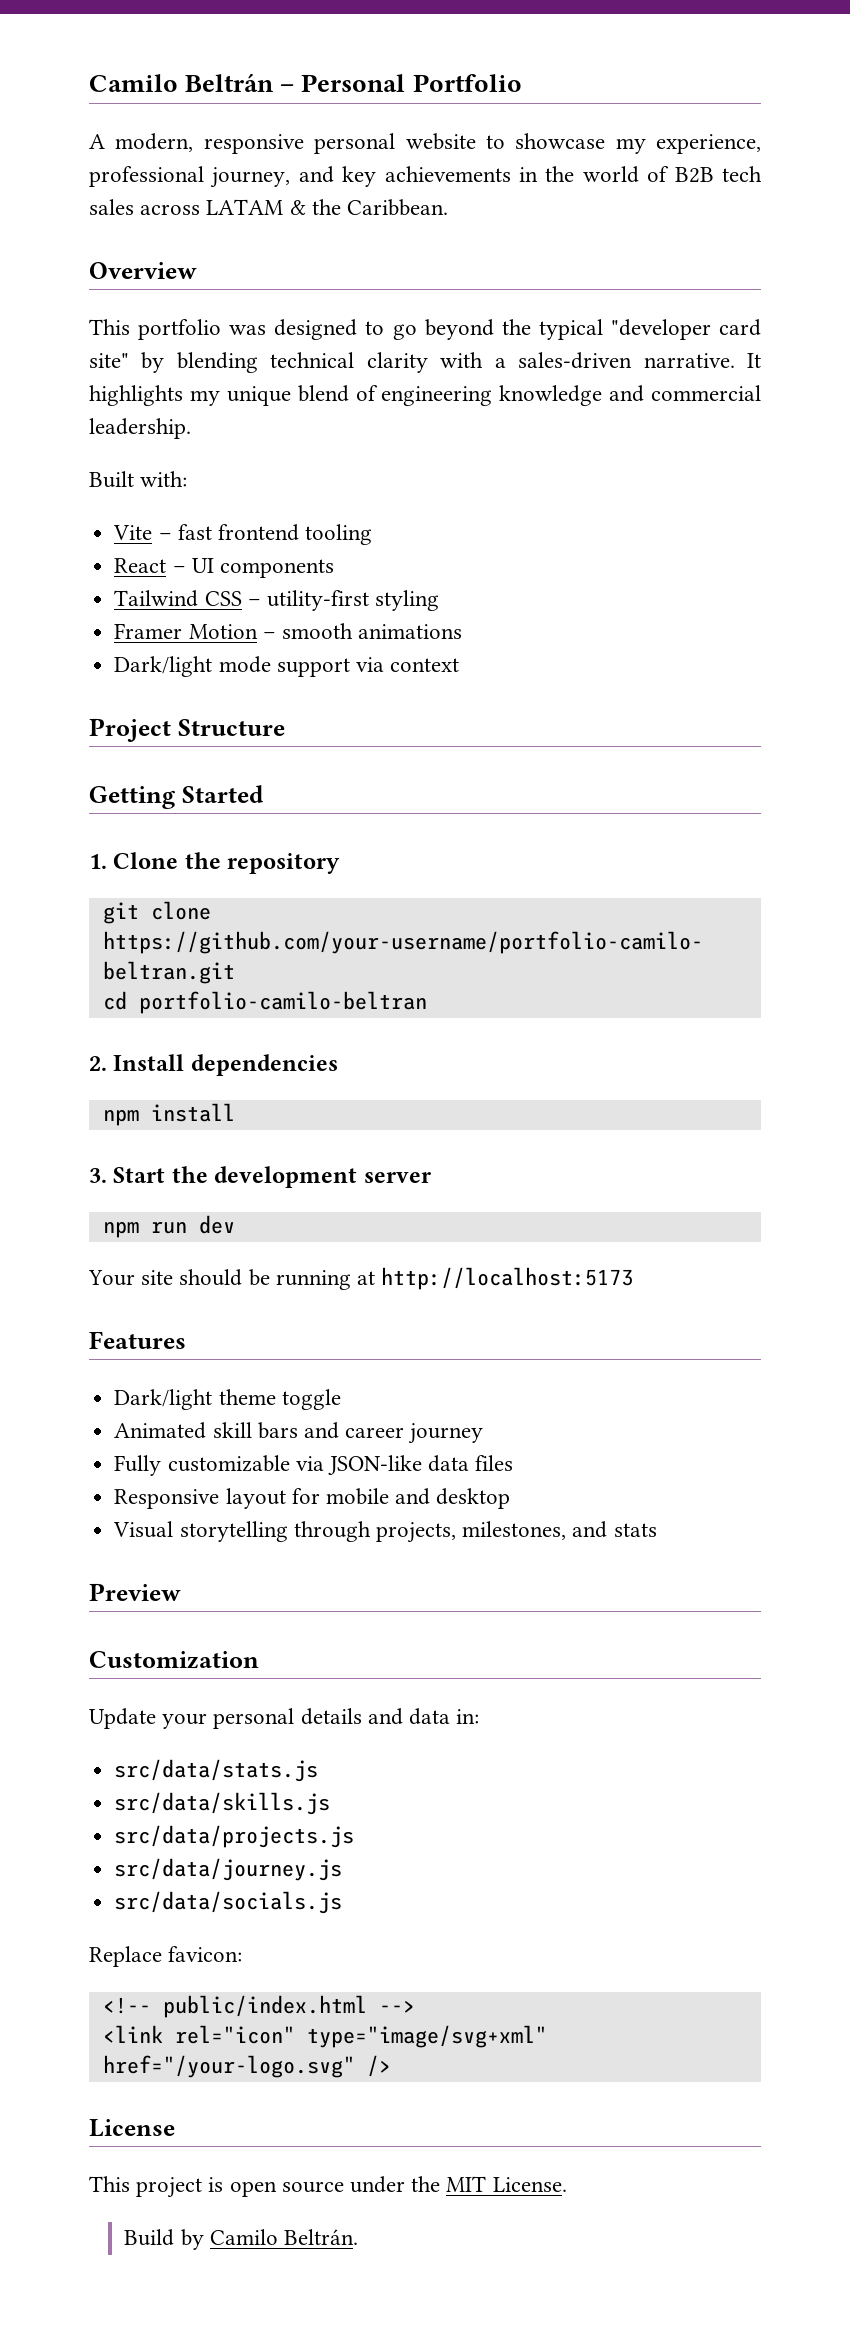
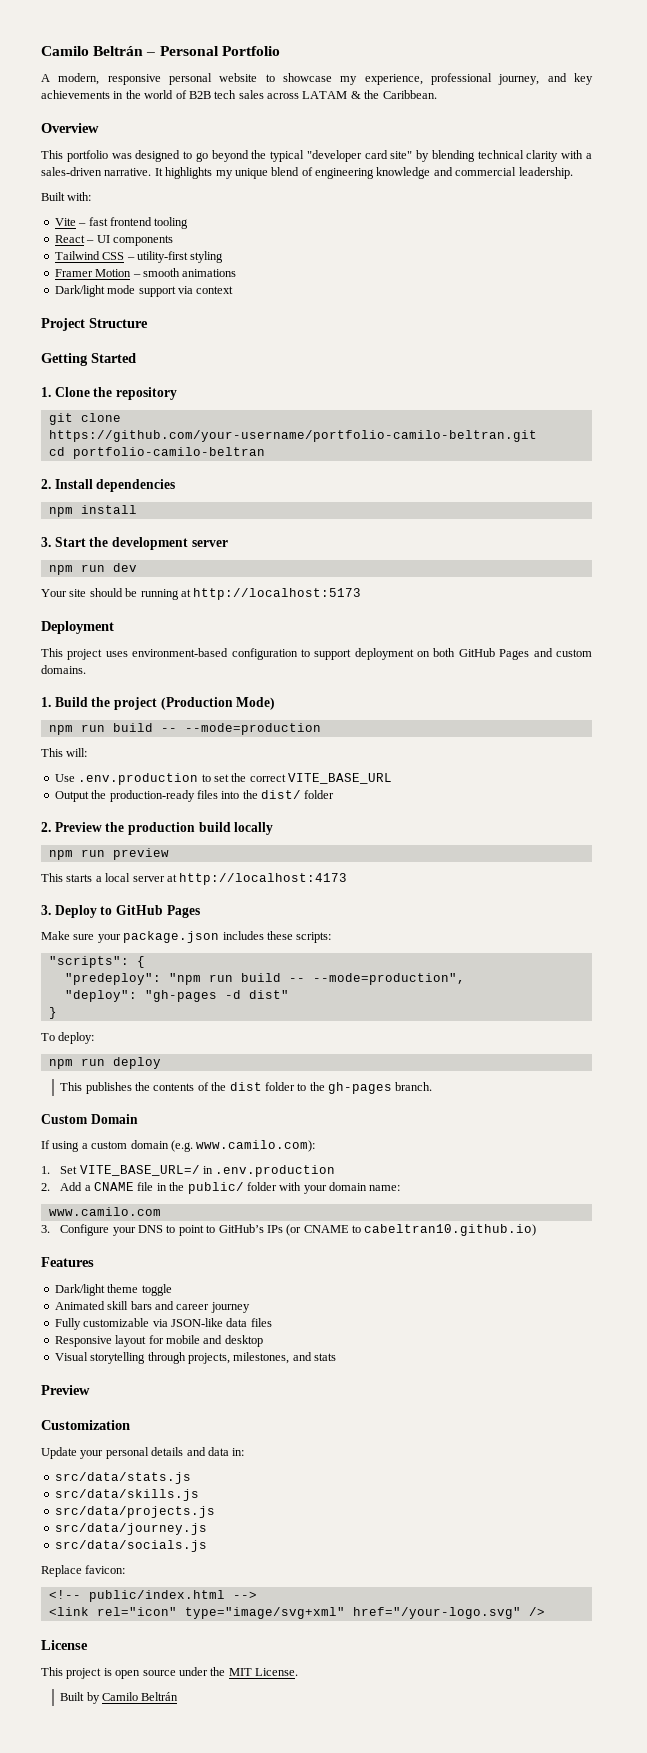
+ Deployment
+ This project uses environment-based configuration to support deployment on both GitHub Pages and custom domains.
+ 1. Build the project (Production Mode)
+ npm run build -- --mode=production
+ This will:
+ Use .env.production to set the correct VITE_BASE_URL
+ Output the production-ready files into the dist/ folder
+ 2. Preview the production build locally
+ npm run preview
+ This starts a local server at http://localhost:4173
+ 3. Deploy to GitHub Pages
+ Make sure your package.json includes these scripts:
+ "scripts": {
+ "predeploy": "npm run build -- --mode=production",
+ "deploy": "gh-pages -d dist"
+ }
+ To deploy:
+ npm run deploy
+ This publishes the contents of the dist folder to the gh-pages branch.
+ Custom Domain
+ If using a custom domain (e.g. www.camilo.com):
+ 1. Set VITE_BASE_URL=/ in .env.production
+ 2. Add a CNAME file in the public/ folder with your domain name:
+ www.camilo.com
+ 3. Configure your DNS to point to GitHub’s IPs (or CNAME to cabeltran10.github.io)
- Build by Camilo Beltrán.
+ Built by Camilo Beltrán

